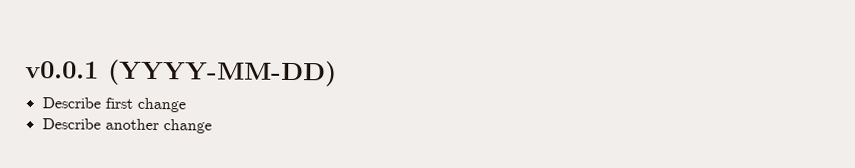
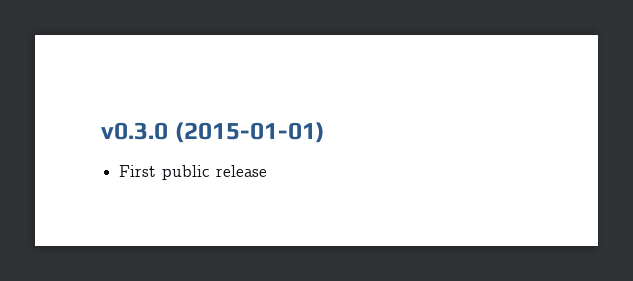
- v0.0.1 (YYYY-MM-DD)
- Describe first change
- Describe another change
+ v0.3.0 (2015-01-01)
+ First public release

